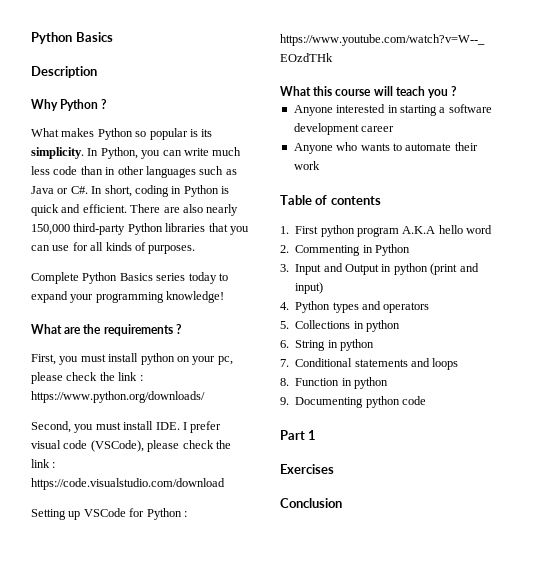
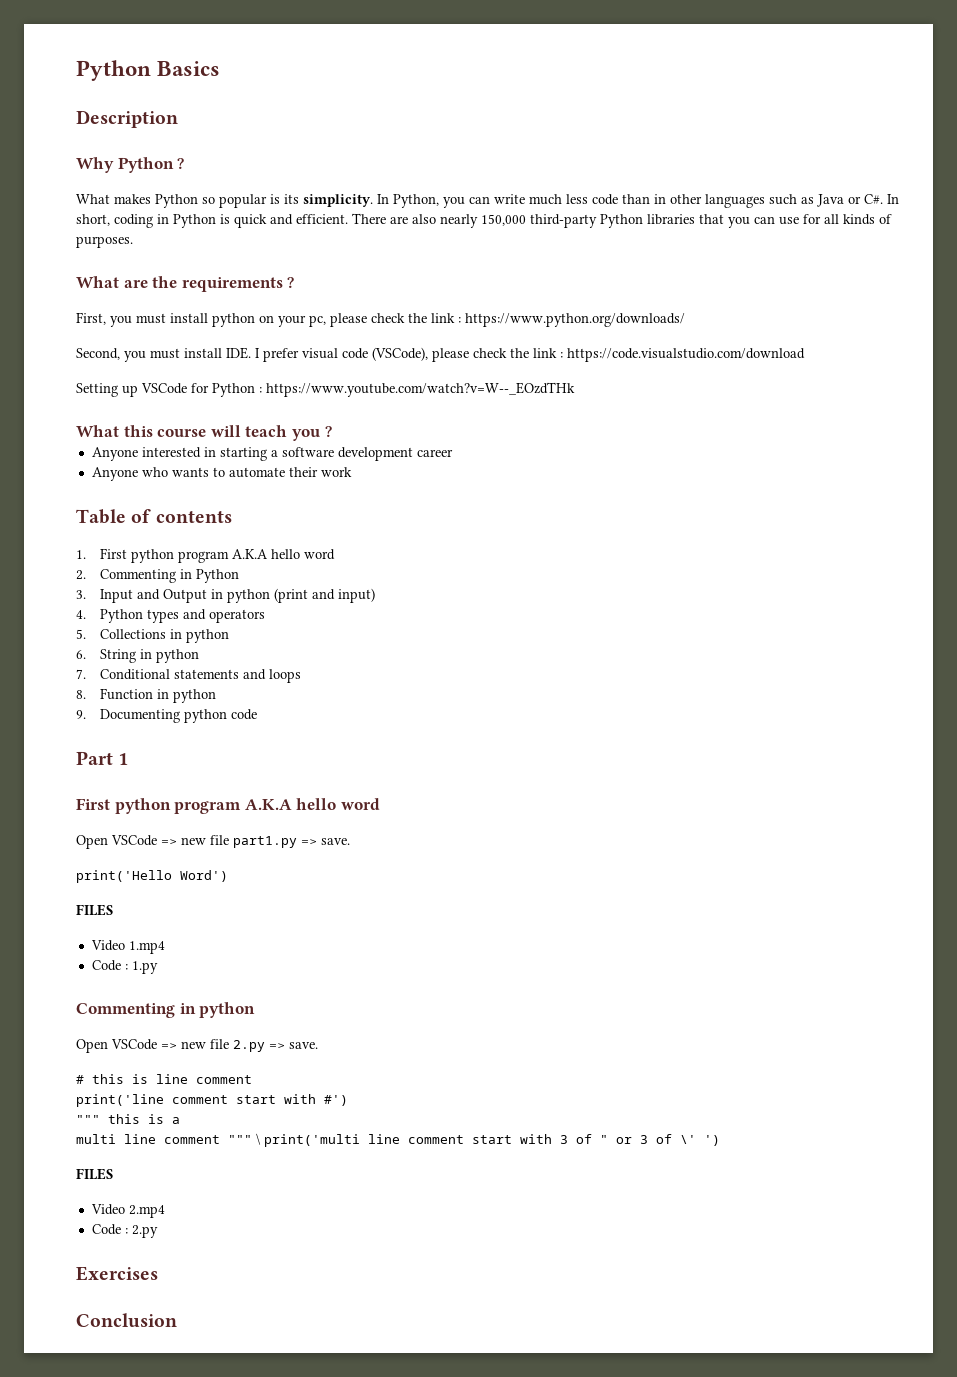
- Complete Python Basics series today to expand your programming knowledge!
  Part 1
+ First python program A.K.A hello word
+ Open VSCode => new file part1.py => save.
+ print('Hello Word')
+ FILES
+ Video 1.mp4
+ Code : 1.py
+ Commenting in python
+ Open VSCode => new file 2.py => save.
+ # this is line comment
+ print('line comment start with #')
+ """ this is a
+ multi line comment """ \ print('multi line comment start with 3 of " or 3 of \' ')
+ FILES
+ Video 2.mp4
+ Code : 2.py

